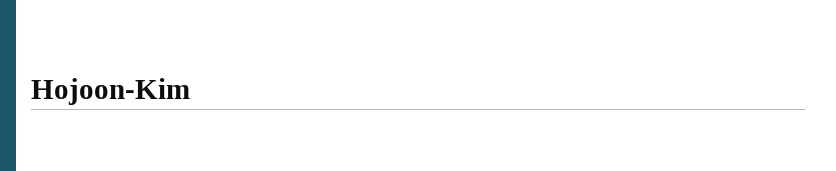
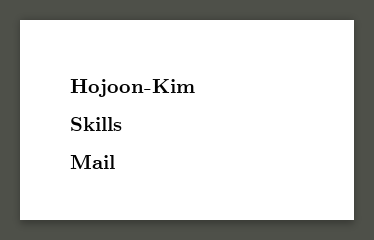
+ Skills
+ Mail

